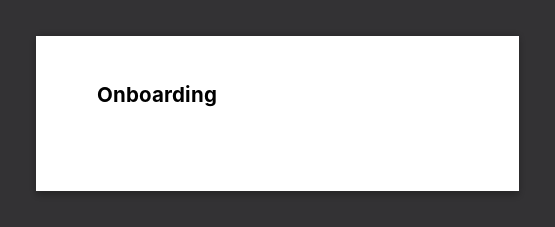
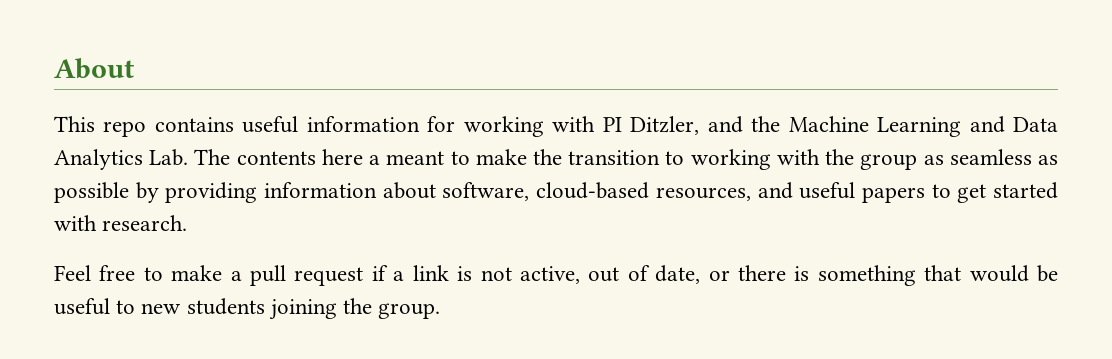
- Onboarding
+ About
+ This repo contains useful information for working with PI Ditzler, and the Machine Learning and Data Analytics Lab. The contents here a meant to make the transition to working with the group as seamless as possible by providing information about software, cloud-based resources, and useful papers to get started with research.
+ Feel free to make a pull request if a link is not active, out of date, or there is something that would be useful to new students joining the group.

